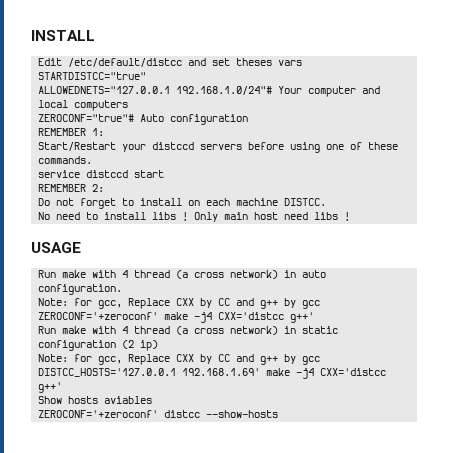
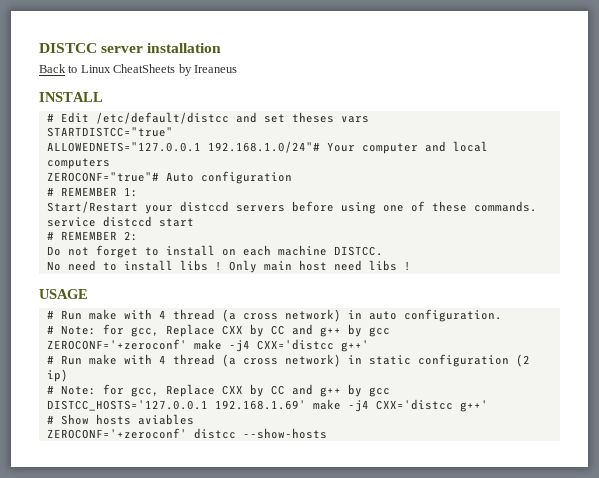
+ DISTCC server installation
+ Back to Linux CheatSheets by Ireaneus
- Edit /etc/default/distcc and set theses vars
+ # Edit /etc/default/distcc and set theses vars
- REMEMBER 1:
+ # REMEMBER 1:
- REMEMBER 2:
+ # REMEMBER 2:
- Run make with 4 thread (a cross network) in auto configuration.
- Note: for gcc, Replace CXX by CC and g++ by gcc
+ # Run make with 4 thread (a cross network) in auto configuration.
+ # Note: for gcc, Replace CXX by CC and g++ by gcc
- Run make with 4 thread (a cross network) in static configuration (2 ip)
- Note: for gcc, Replace CXX by CC and g++ by gcc
+ # Run make with 4 thread (a cross network) in static configuration (2 ip)
+ # Note: for gcc, Replace CXX by CC and g++ by gcc
- Show hosts aviables
+ # Show hosts aviables

